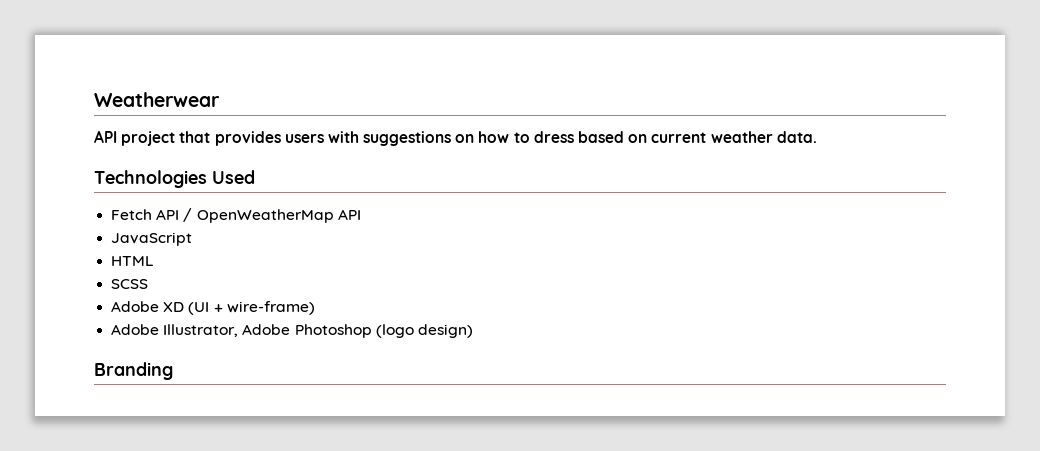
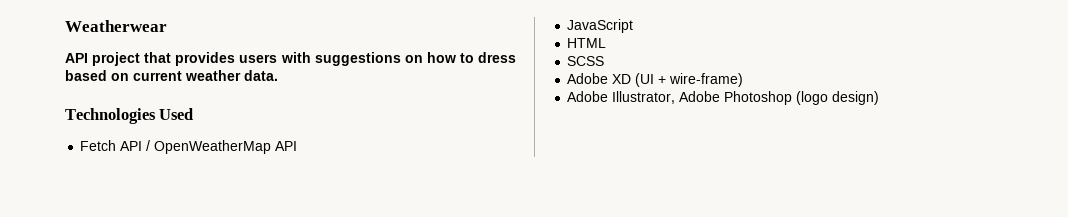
- Branding

